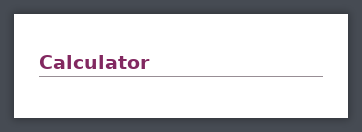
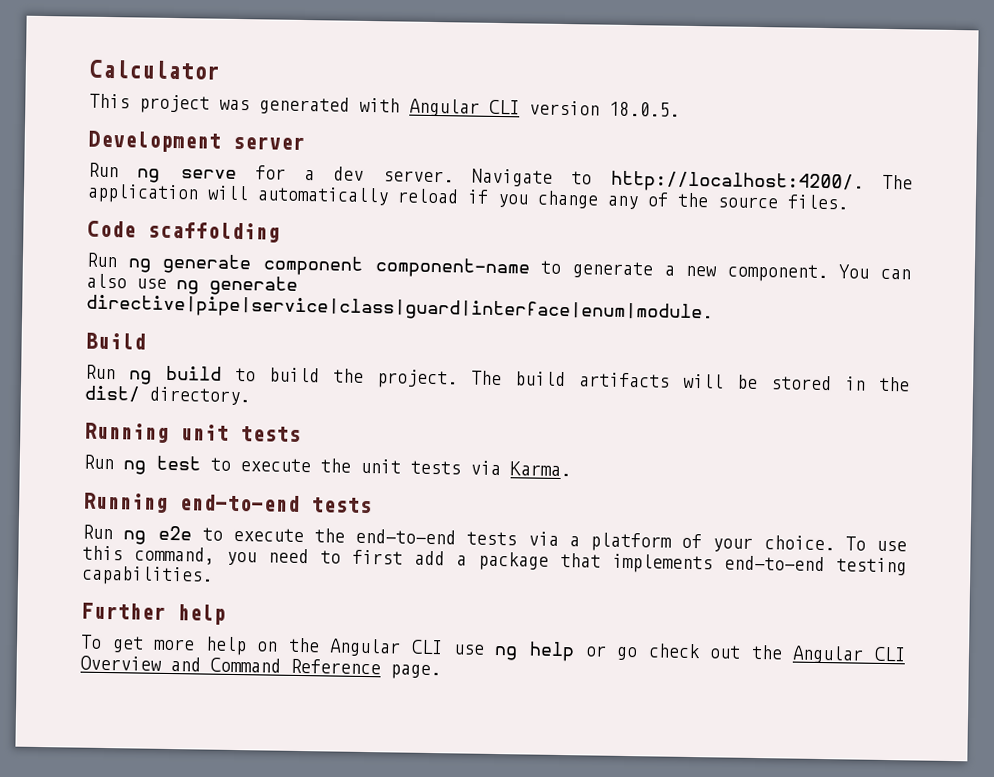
+ This project was generated with Angular CLI version 18.0.5.
+ Development server
+ Run ng serve for a dev server. Navigate to http://localhost:4200/. The application will automatically reload if you change any of the source files.
+ Code scaffolding
+ Run ng generate component component-name to generate a new component. You can also use ng generate directive|pipe|service|class|guard|interface|enum|module.
+ Build
+ Run ng build to build the project. The build artifacts will be stored in the dist/ directory.
+ Running unit tests
+ Run ng test to execute the unit tests via Karma.
+ Running end-to-end tests
+ Run ng e2e to execute the end-to-end tests via a platform of your choice. To use this command, you need to first add a package that implements end-to-end testing capabilities.
+ Further help
+ To get more help on the Angular CLI use ng help or go check out the Angular CLI Overview and Command Reference page.

